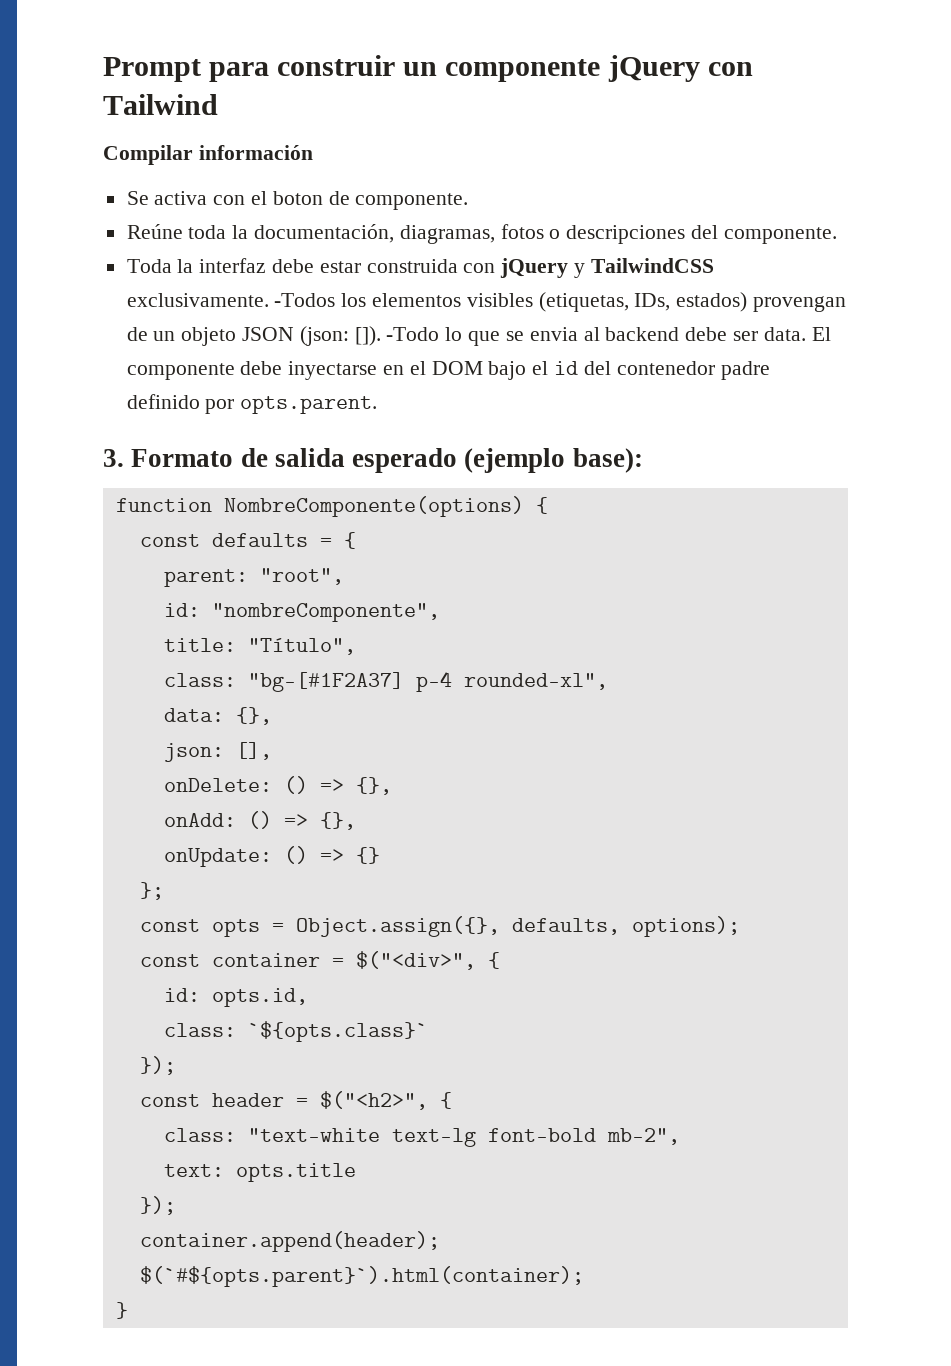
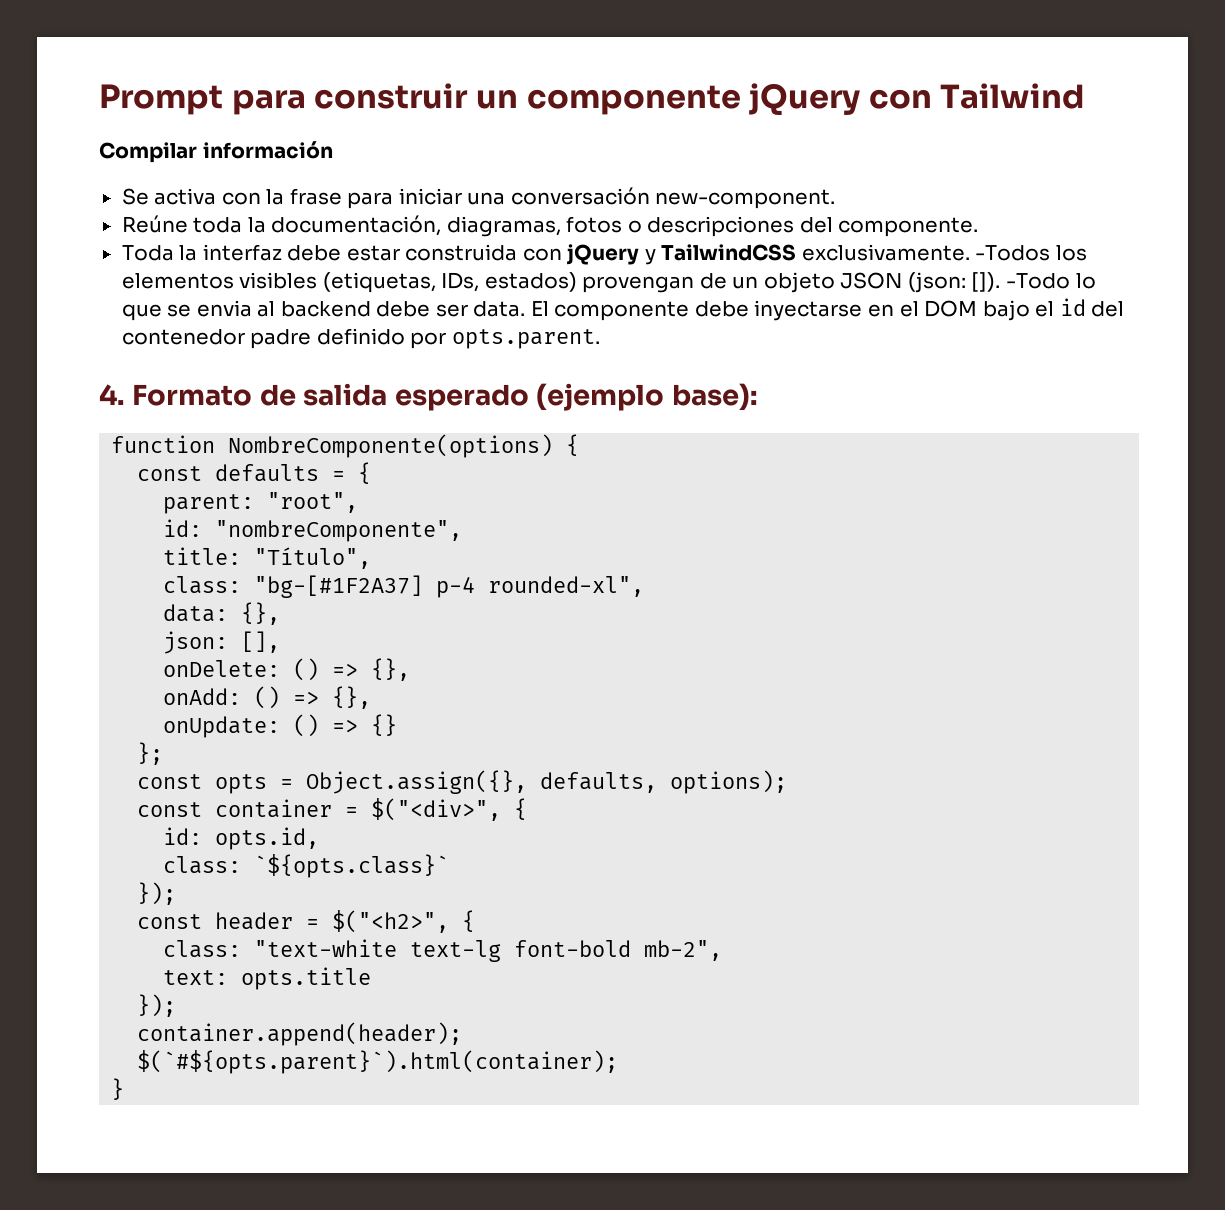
- Se activa con el boton de componente.
+ Se activa con la frase para iniciar una conversación new-component.
- 3. Formato de salida esperado (ejemplo base):
+ 4. Formato de salida esperado (ejemplo base):

